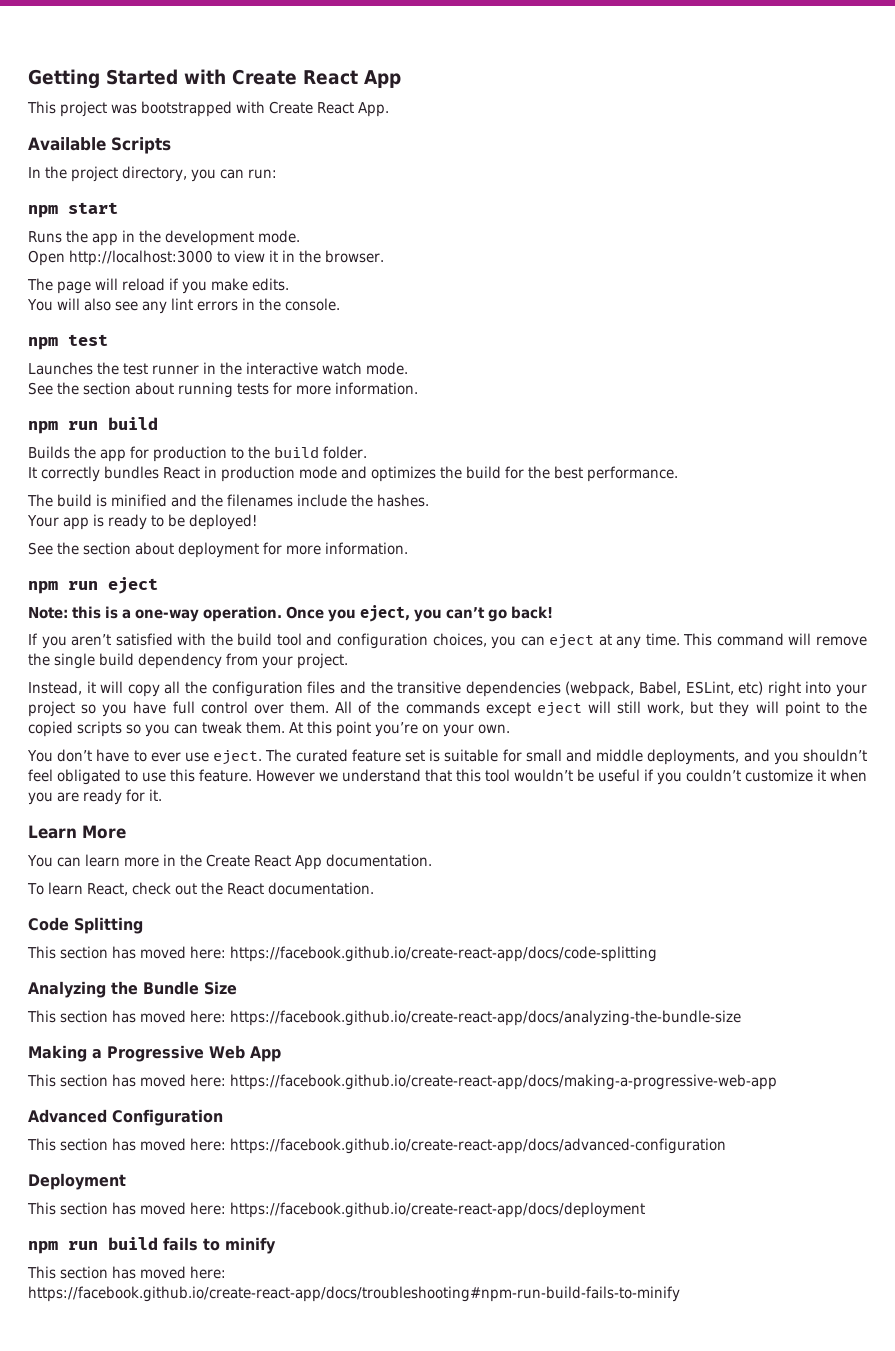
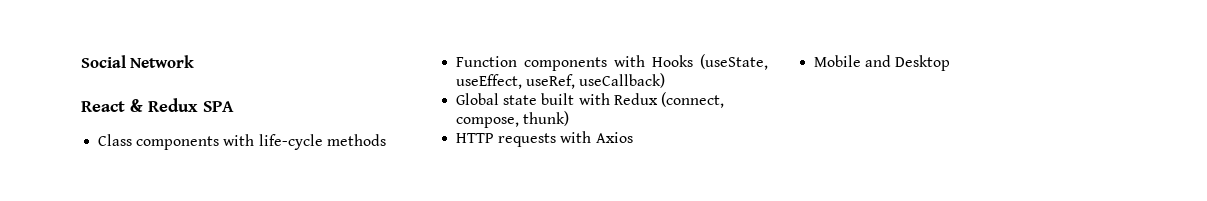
- Getting Started with Create React App
- This project was bootstrapped with Create React App.
- Available Scripts
- In the project directory, you can run:
- npm start
- Runs the app in the development mode.
- Open http://localhost:3000 to view it in the browser.
- The page will reload if you make edits.
- You will also see any lint errors in the console.
- npm test
- Launches the test runner in the interactive watch mode.
- See the section about running tests for more information.
- npm run build
- Builds the app for production to the build folder.
- It correctly bundles React in production mode and optimizes the build for the best performance.
- The build is minified and the filenames include the hashes.
- Your app is ready to be deployed!
- See the section about deployment for more information.
- npm run eject
- Note: this is a one-way operation. Once you eject, you can’t go back!
- If you aren’t satisfied with the build tool and configuration choices, you can eject at any time. This command will remove the single build dependency from your project.
- Instead, it will copy all the configuration files and the transitive dependencies (webpack, Babel, ESLint, etc) right into your project so you have full control over them. All of the commands except eject will still work, but they will point to the copied scripts so you can tweak them. At this point you’re on your own.
- You don’t have to ever use eject. The curated feature set is suitable for small and middle deployments, and you shouldn’t feel obligated to use this feature. However we understand that this tool wouldn’t be useful if you couldn’t customize it when you are ready for it.
- Learn More
- You can learn more in the Create React App documentation.
- To learn React, check out the React documentation.
- Code Splitting
- This section has moved here: https://facebook.github.io/create-react-app/docs/code-splitting
- Analyzing the Bundle Size
- This section has moved here: https://facebook.github.io/create-react-app/docs/analyzing-the-bundle-size
- Making a Progressive Web App
- This section has moved here: https://facebook.github.io/create-react-app/docs/making-a-progressive-web-app
- Advanced Configuration
- This section has moved here: https://facebook.github.io/create-react-app/docs/advanced-configuration
- Deployment
- This section has moved here: https://facebook.github.io/create-react-app/docs/deployment
- npm run build fails to minify
- This section has moved here: https://facebook.github.io/create-react-app/docs/troubleshooting#npm-run-build-fails-to-minify
+ Social Network
+ React & Redux SPA
+ Class components with life-cycle methods
+ Function components with Hooks (useState, useEffect, useRef, useCallback)
+ Global state built with Redux (connect, compose, thunk)
+ HTTP requests with Axios
+ Mobile and Desktop

